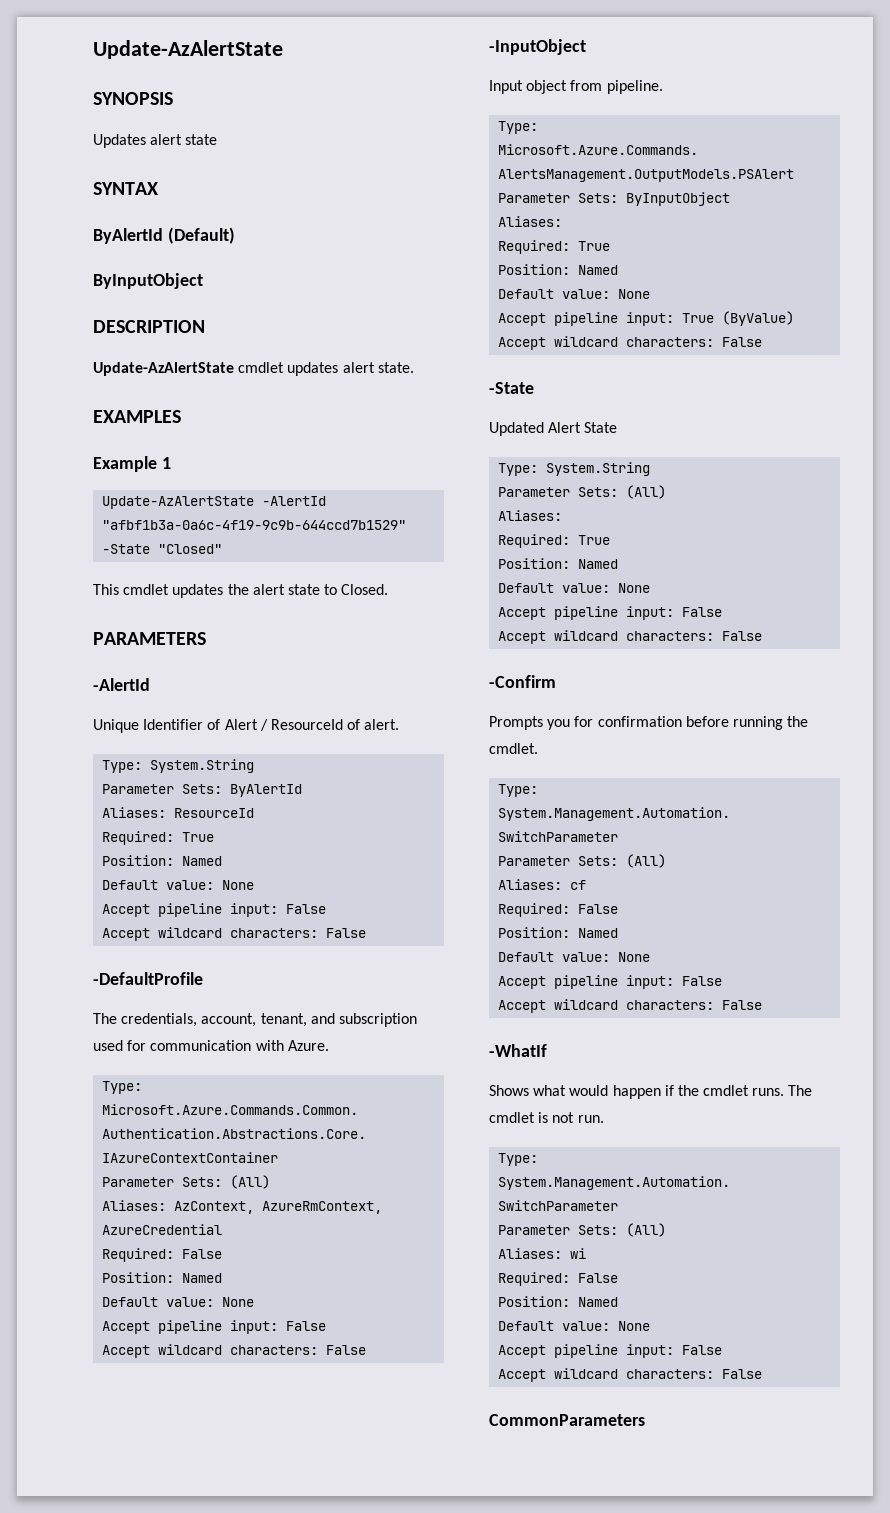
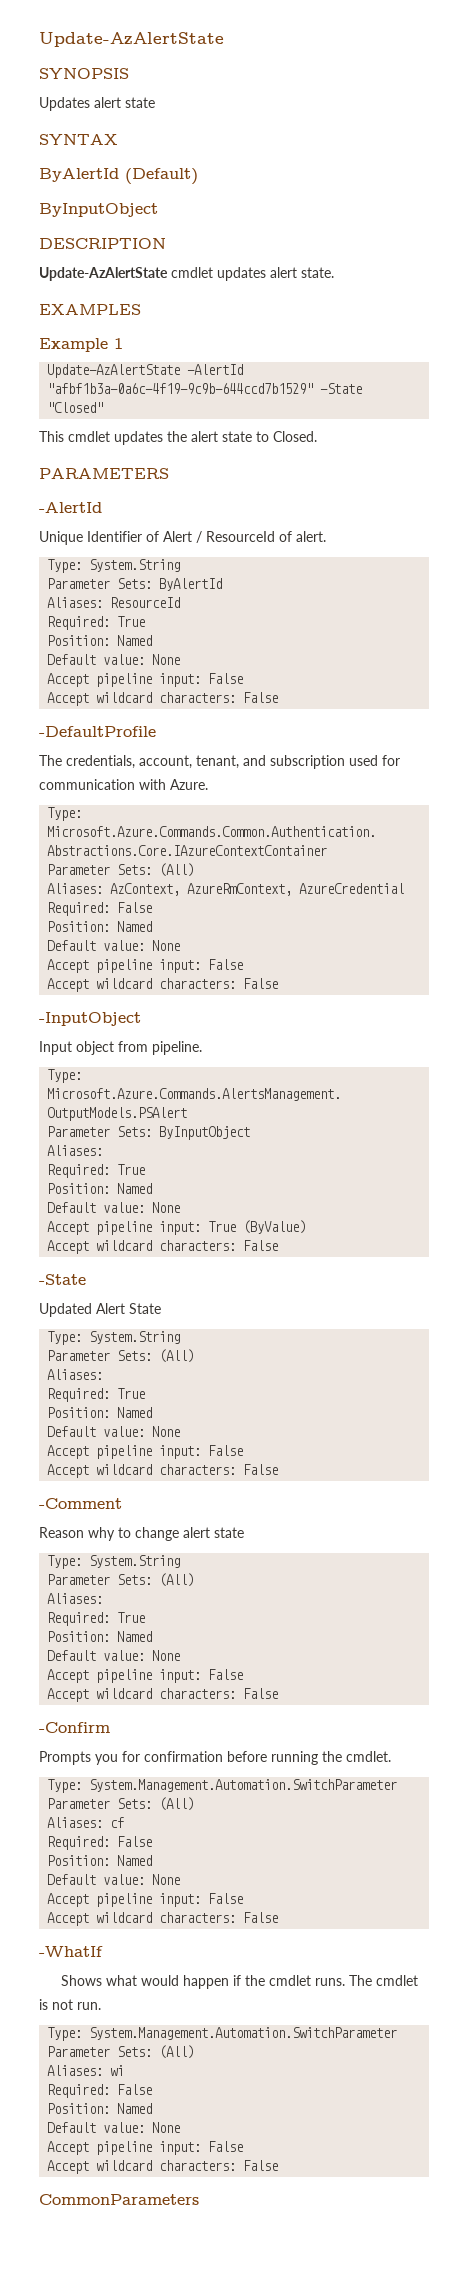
+ -Comment
+ Reason why to change alert state
+ Type: System.String
+ Parameter Sets: (All)
+ Aliases:
+ Required: True
+ Position: Named
+ Default value: None
+ Accept pipeline input: False
+ Accept wildcard characters: False

